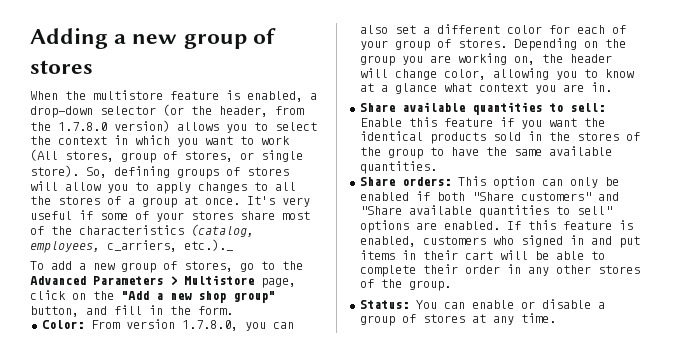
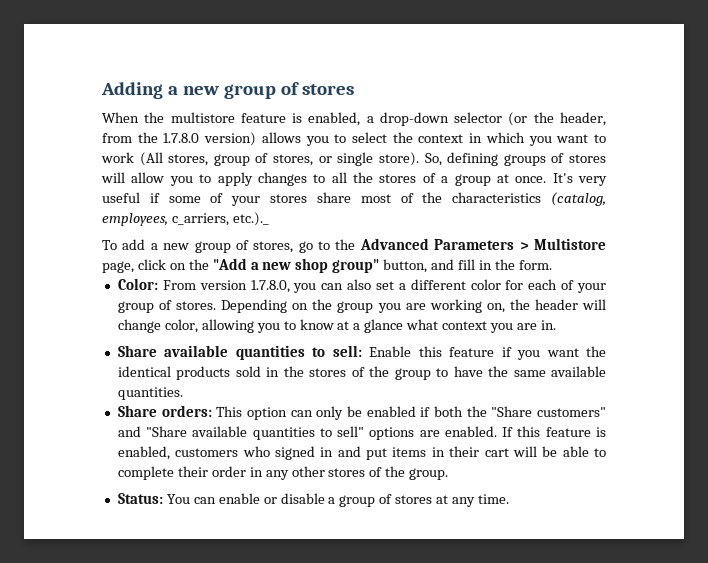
- Share orders: This option can only be enabled if both "Share customers" and "Share available quantities to sell" options are enabled.
+ Share orders: This option can only be enabled if both the "Share customers" and "Share available quantities to sell" options are enabled.

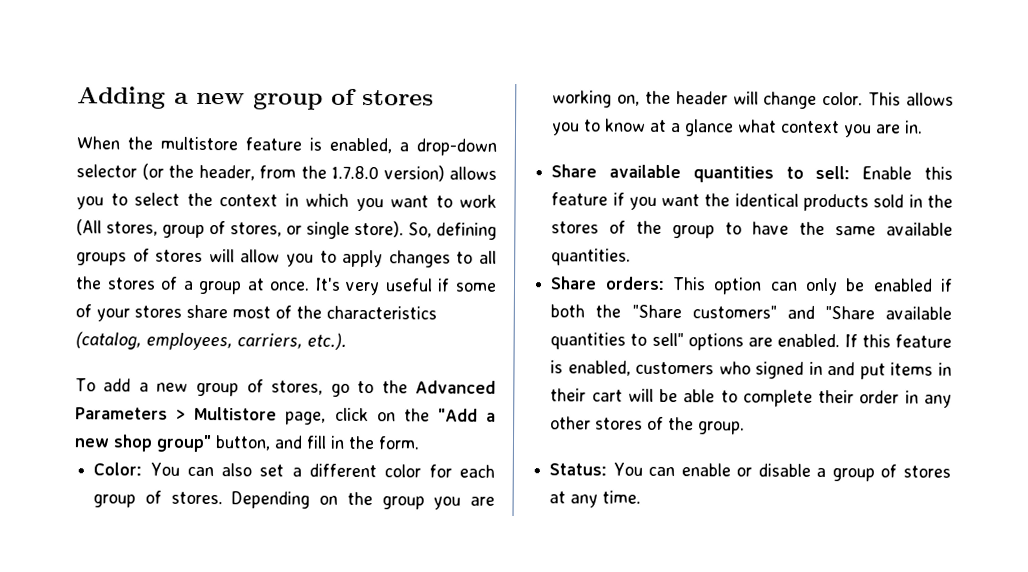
- It's very useful if some of your stores share most of the characteristics (catalog, employees, c_arriers, etc.)._
+ It's very useful if some of your stores share most of the characteristics (catalog, employees, carriers, etc.).
- Color: From version 1.7.8.0, you can also set a different color for each of your group of stores.
+ Color: You can also set a different color for each group of stores.
- Depending on the group you are working on, the header will change color, allowing you to know at a glance what context you are in.
+ Depending on the group you are working on, the header will change color. This allows you to know at a glance what context you are in.

